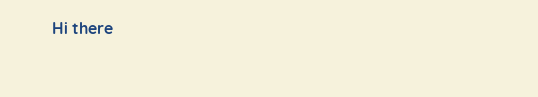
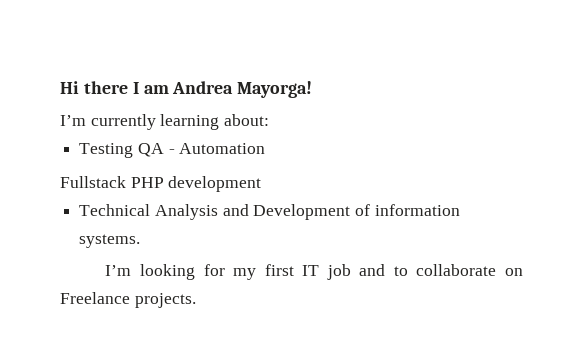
- Hi there
+ Hi there I am Andrea Mayorga!
+ I’m currently learning about:
+ Testing QA - Automation
+ Fullstack PHP development
+ Technical Analysis and Development of information systems.
+ I’m looking for my first IT job and to collaborate on Freelance projects.

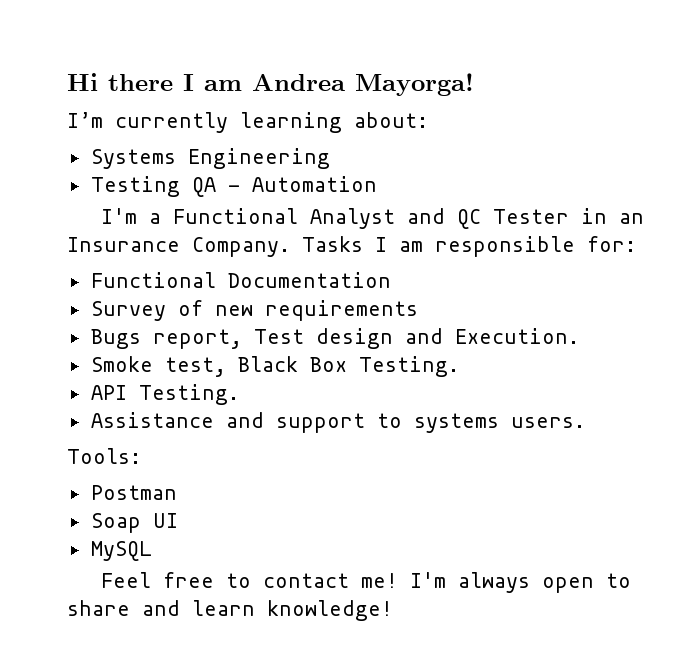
+ Systems Engineering
- Fullstack PHP development
- Technical Analysis and Development of information systems.
- I’m looking for my first IT job and to collaborate on Freelance projects.
+ I'm a Functional Analyst and QC Tester in an Insurance Company. Tasks I am responsible for:
+ Functional Documentation
+ Survey of new requirements
+ Bugs report, Test design and Execution.
+ Smoke test, Black Box Testing.
+ API Testing.
+ Assistance and support to systems users.
+ Tools:
+ Postman
+ Soap UI
+ MySQL
+ Feel free to contact me! I'm always open to share and learn knowledge!

